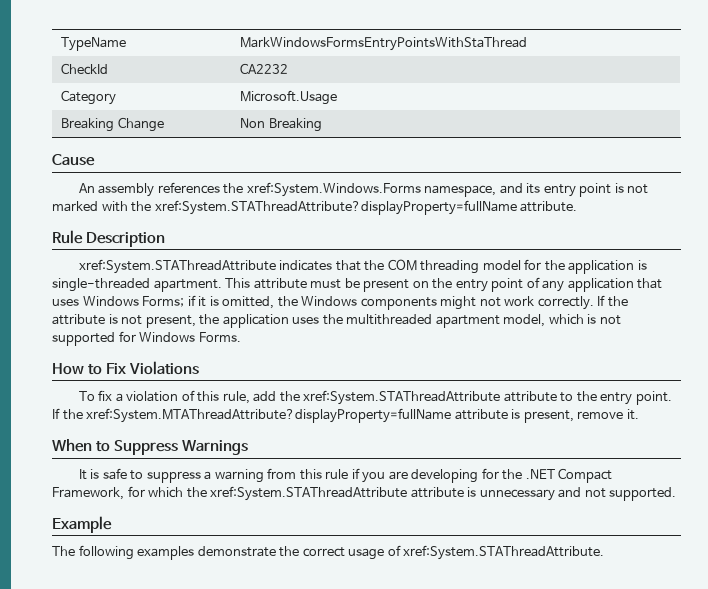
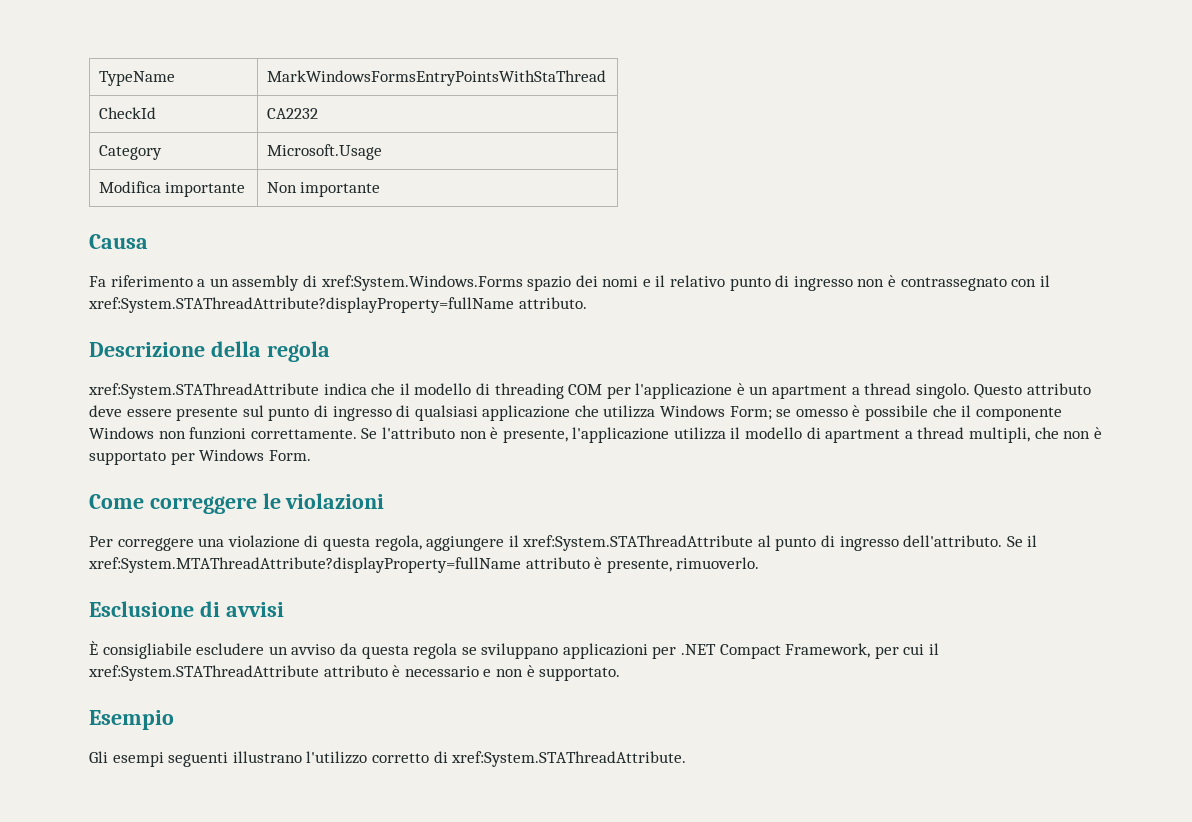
- Breaking Change | Non Breaking
- Cause
- An assembly references the xref:System.Windows.Forms namespace, and its entry point is not marked with the xref:System.STAThreadAttribute?displayProperty=fullName attribute.
- Rule Description
- xref:System.STAThreadAttribute indicates that the COM threading model for the application is single-threaded apartment. This attribute must be present on the entry point of any application that uses Windows Forms; if it is omitted, the Windows components might not work correctly. If the attribute is not present, the application uses the multithreaded apartment model, which is not supported for Windows Forms.
- How to Fix Violations
- To fix a violation of this rule, add the xref:System.STAThreadAttribute attribute to the entry point. If the xref:System.MTAThreadAttribute?displayProperty=fullName attribute is present, remove it.
- When to Suppress Warnings
- It is safe to suppress a warning from this rule if you are developing for the .NET Compact Framework, for which the xref:System.STAThreadAttribute attribute is unnecessary and not supported.
- Example
- The following examples demonstrate the correct usage of xref:System.STAThreadAttribute.
+ Modifica importante | Non importante
+ Causa
+ Fa riferimento a un assembly di xref:System.Windows.Forms spazio dei nomi e il relativo punto di ingresso non è contrassegnato con il xref:System.STAThreadAttribute?displayProperty=fullName attributo.
+ Descrizione della regola
+ xref:System.STAThreadAttribute indica che il modello di threading COM per l'applicazione è un apartment a thread singolo. Questo attributo deve essere presente sul punto di ingresso di qualsiasi applicazione che utilizza Windows Form; se omesso è possibile che il componente Windows non funzioni correttamente. Se l'attributo non è presente, l'applicazione utilizza il modello di apartment a thread multipli, che non è supportato per Windows Form.
+ Come correggere le violazioni
+ Per correggere una violazione di questa regola, aggiungere il xref:System.STAThreadAttribute al punto di ingresso dell'attributo. Se il xref:System.MTAThreadAttribute?displayProperty=fullName attributo è presente, rimuoverlo.
+ Esclusione di avvisi
+ È consigliabile escludere un avviso da questa regola se sviluppano applicazioni per .NET Compact Framework, per cui il xref:System.STAThreadAttribute attributo è necessario e non è supportato.
+ Esempio
+ Gli esempi seguenti illustrano l'utilizzo corretto di xref:System.STAThreadAttribute.

